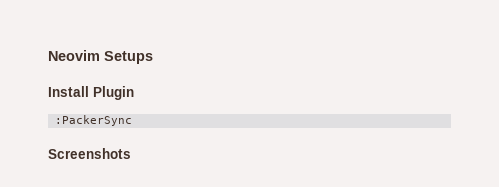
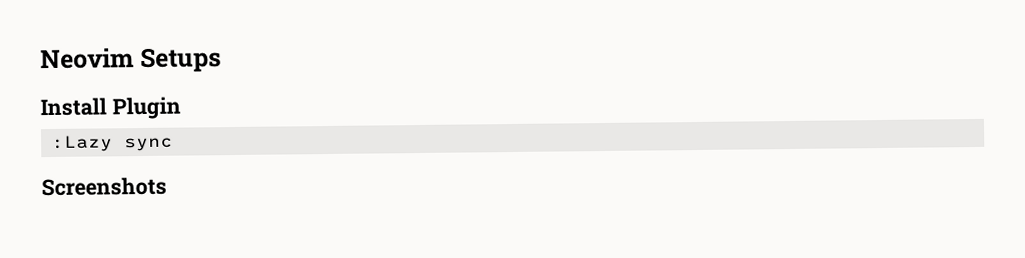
- :PackerSync
+ :Lazy sync

